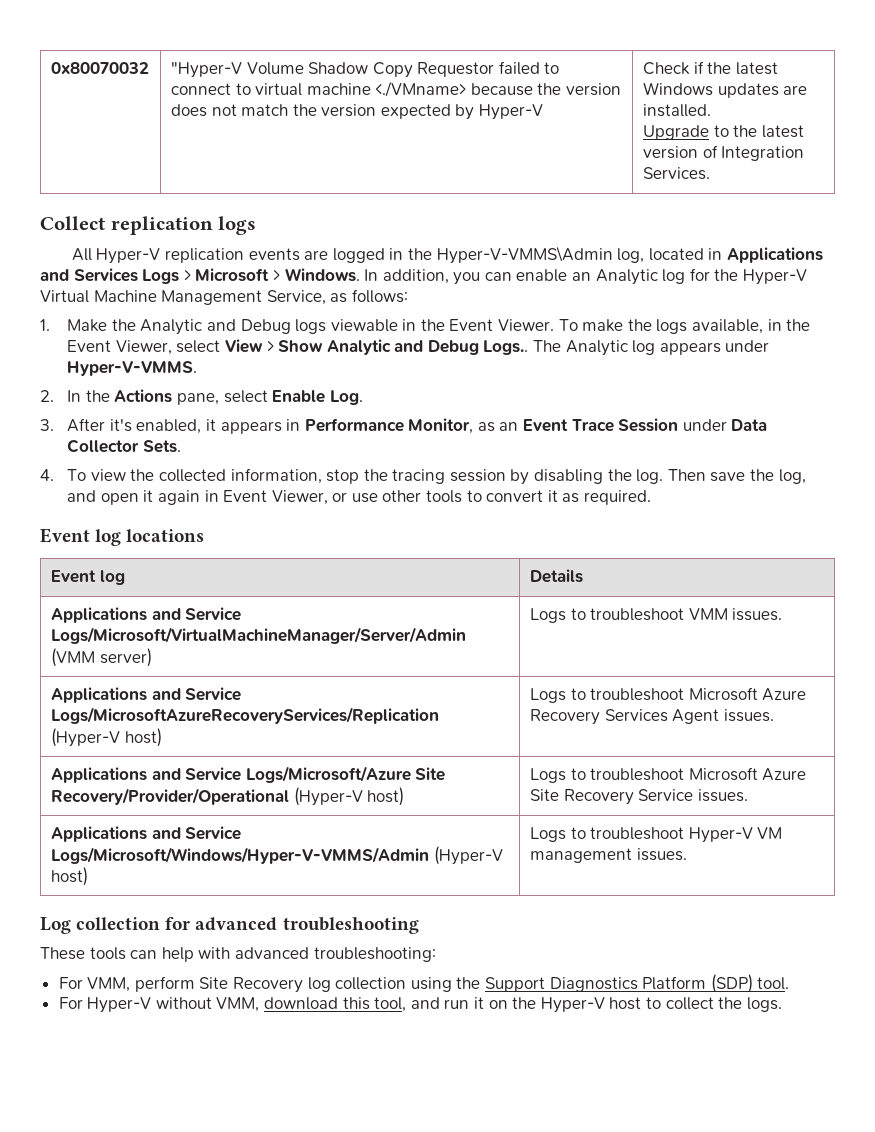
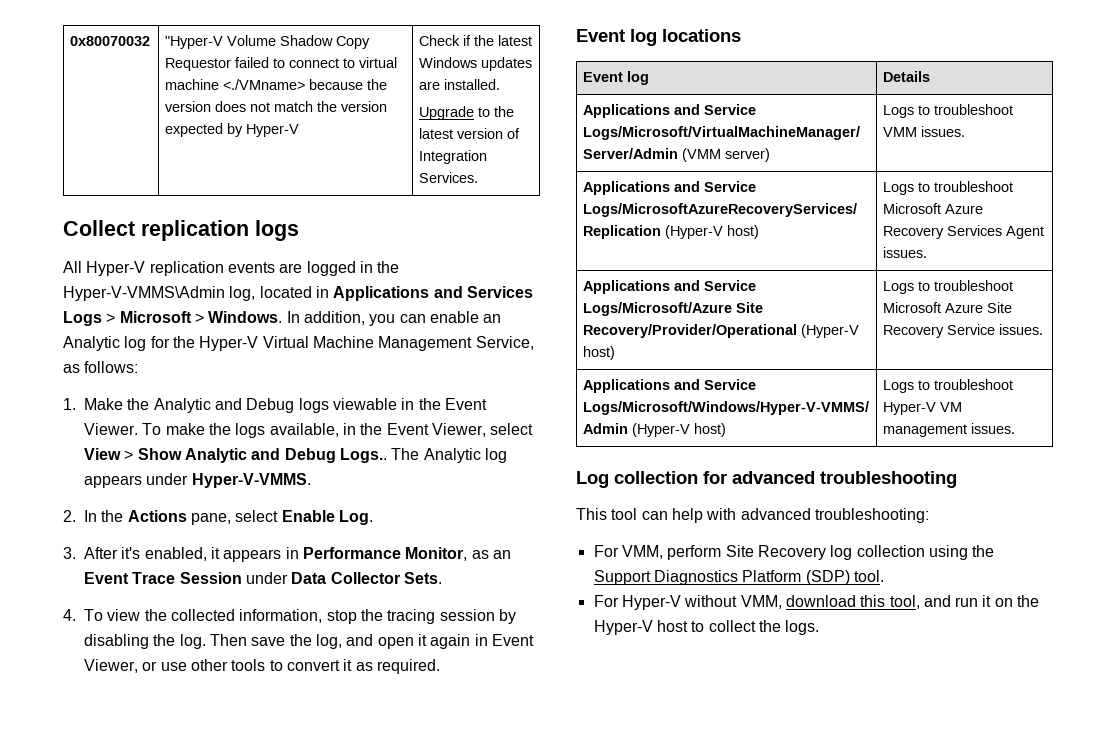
- These tools can help with advanced troubleshooting:
+ This tool can help with advanced troubleshooting:

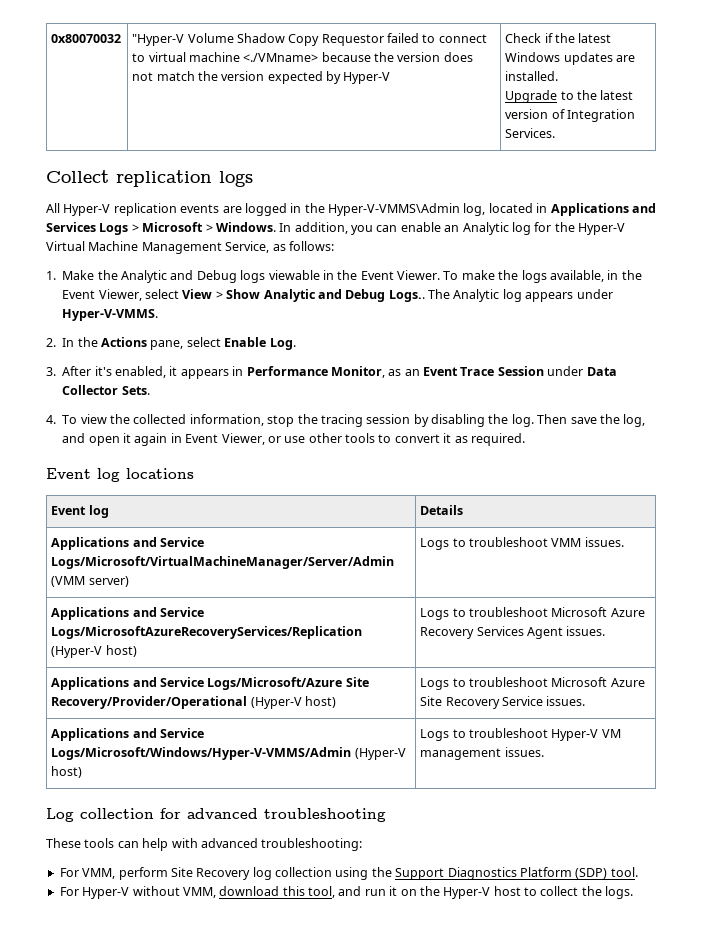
- This tool can help with advanced troubleshooting:
+ These tools can help with advanced troubleshooting:

